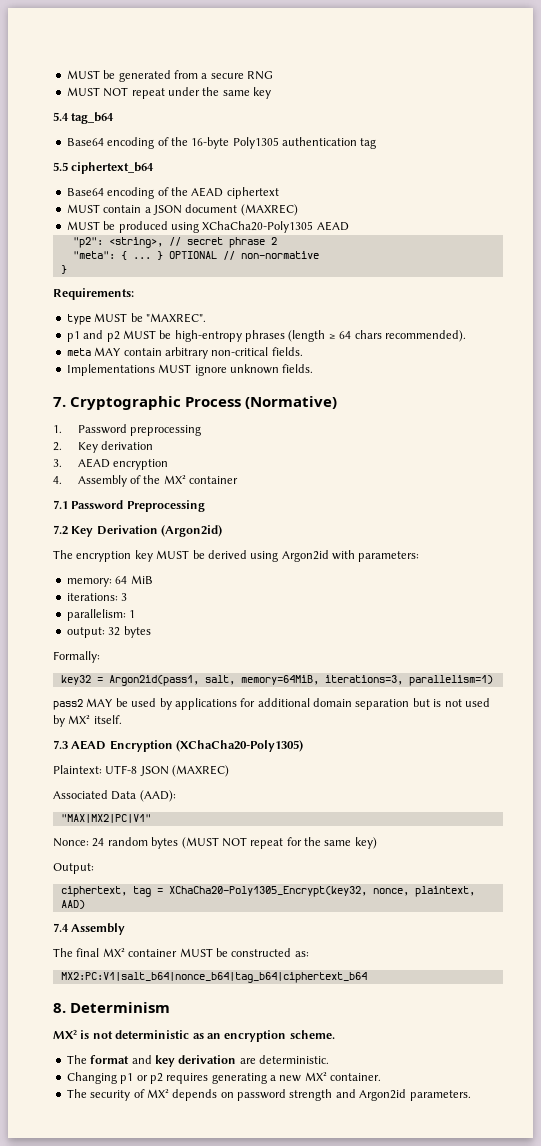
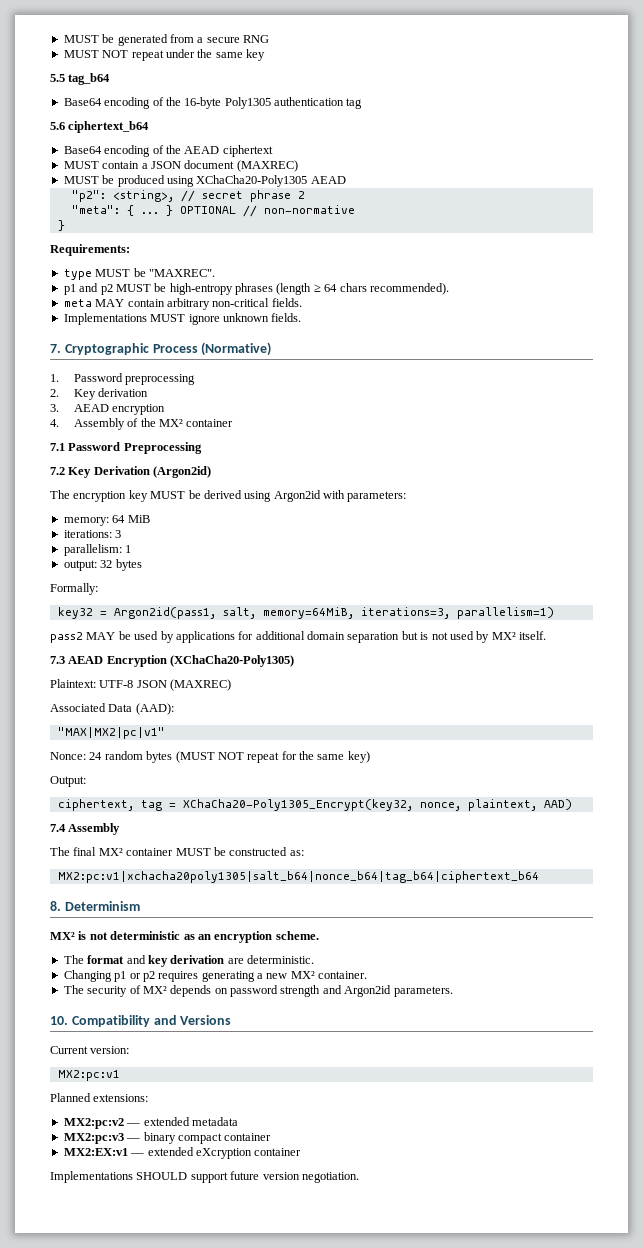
- 5.4 tag_b64
+ 5.5 tag_b64
- 5.5 ciphertext_b64
+ 5.6 ciphertext_b64
- "MAX|MX2|PC|V1"
+ "MAX|MX2|pc|v1"
- MX2:PC:V1|salt_b64|nonce_b64|tag_b64|ciphertext_b64
+ MX2:pc:v1|xchacha20poly1305|salt_b64|nonce_b64|tag_b64|ciphertext_b64
+ 10. Compatibility and Versions
+ Current version:
+ MX2:pc:v1
+ Planned extensions:
+ MX2:pc:v2 — extended metadata
+ MX2:pc:v3 — binary compact container
+ MX2:EX:v1 — extended eXcryption container
+ Implementations SHOULD support future version negotiation.

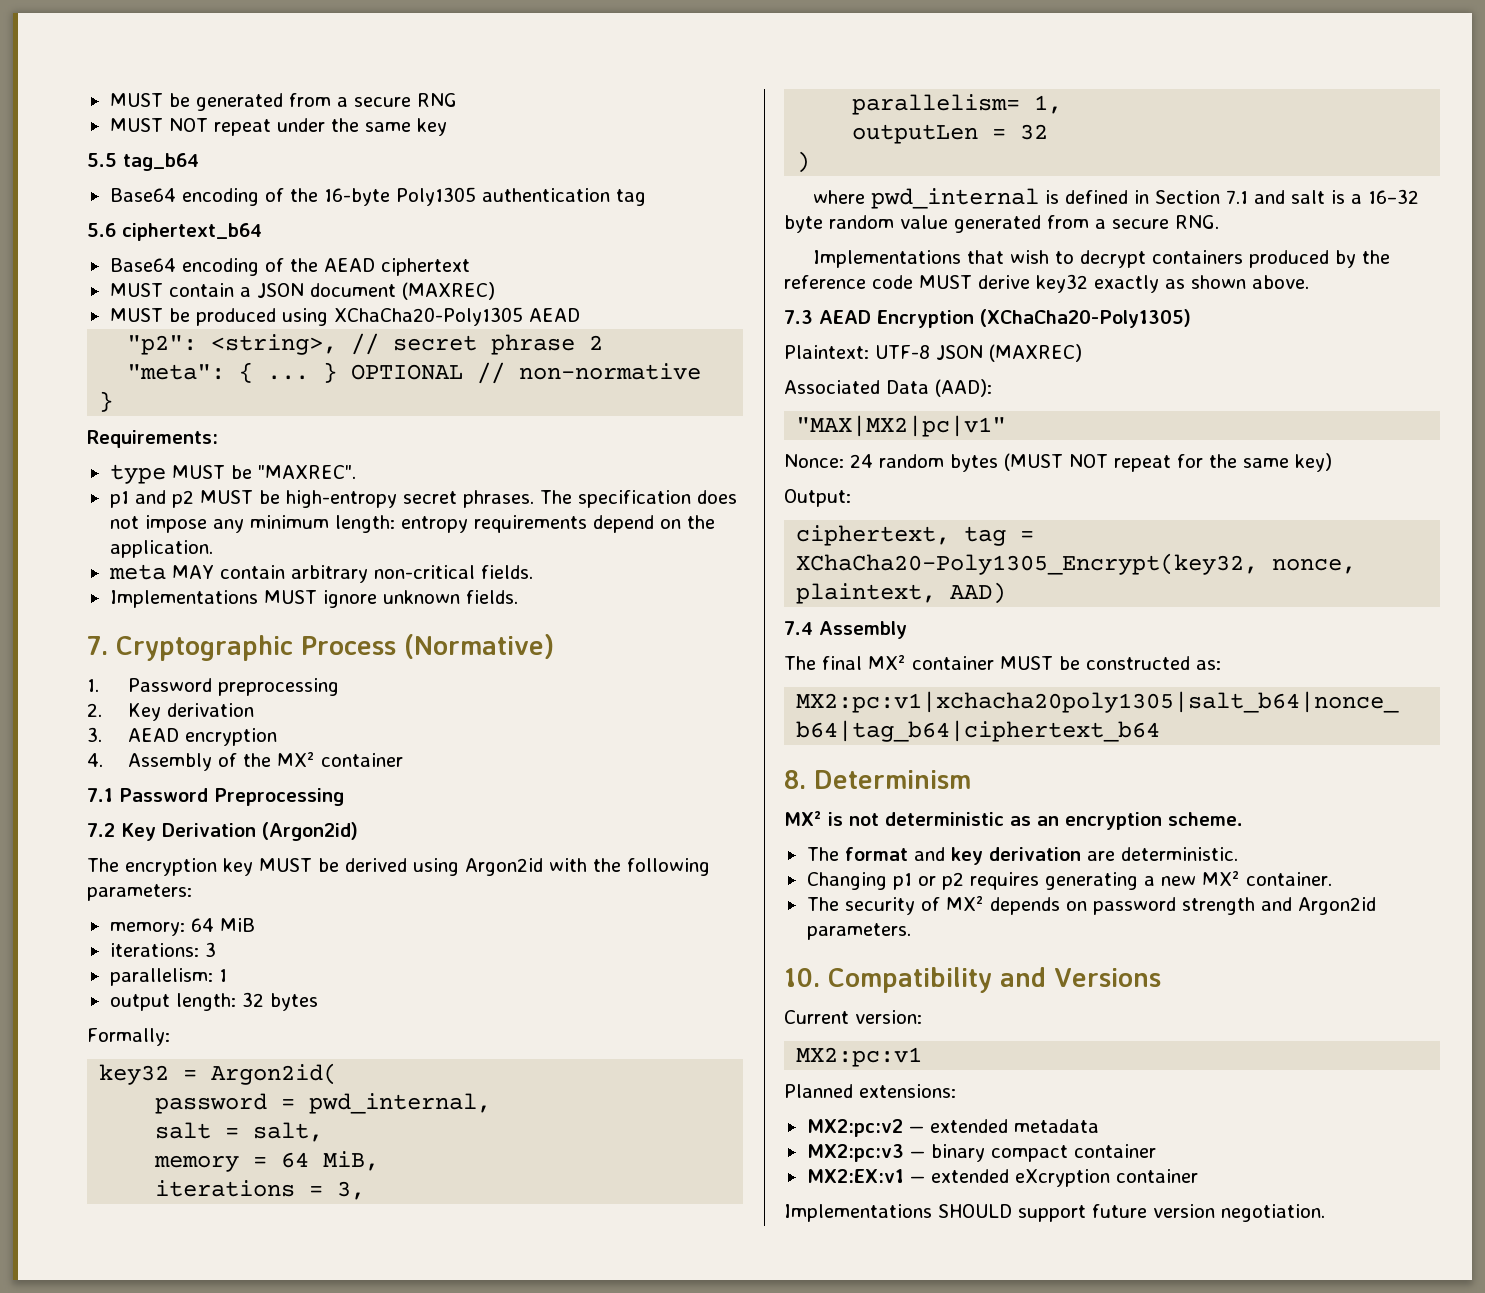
- p1 and p2 MUST be high-entropy phrases (length ≥ 64 chars recommended).
+ p1 and p2 MUST be high-entropy secret phrases. The specification does not impose any minimum length: entropy requirements depend on the application.
- The encryption key MUST be derived using Argon2id with parameters:
+ The encryption key MUST be derived using Argon2id with the following parameters:
- output: 32 bytes
+ output length: 32 bytes
- key32 = Argon2id(pass1, salt, memory=64MiB, iterations=3, parallelism=1)
- pass2 MAY be used by applications for additional domain separation but is not used by MX² itself.
+ key32 = Argon2id(
+ password = pwd_internal,
+ salt = salt,
+ memory = 64 MiB,
+ iterations = 3,
+ parallelism= 1,
+ outputLen = 32
+ )
+ where pwd_internal is defined in Section 7.1 and salt is a 16–32 byte random value generated from a secure RNG.
+ Implementations that wish to decrypt containers produced by the reference code MUST derive key32 exactly as shown above.

